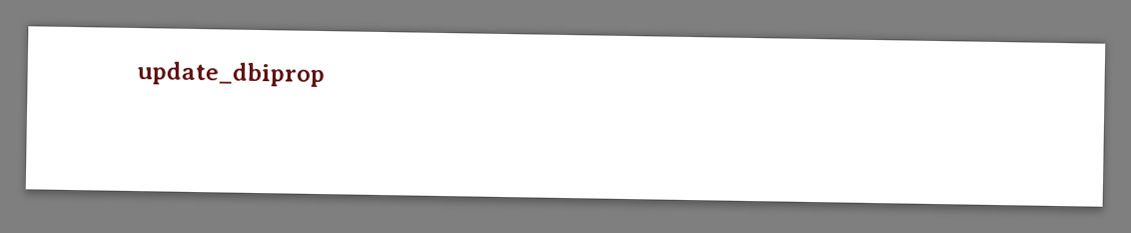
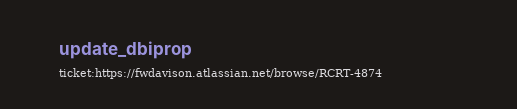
+ ticket:https://fwdavison.atlassian.net/browse/RCRT-4874

